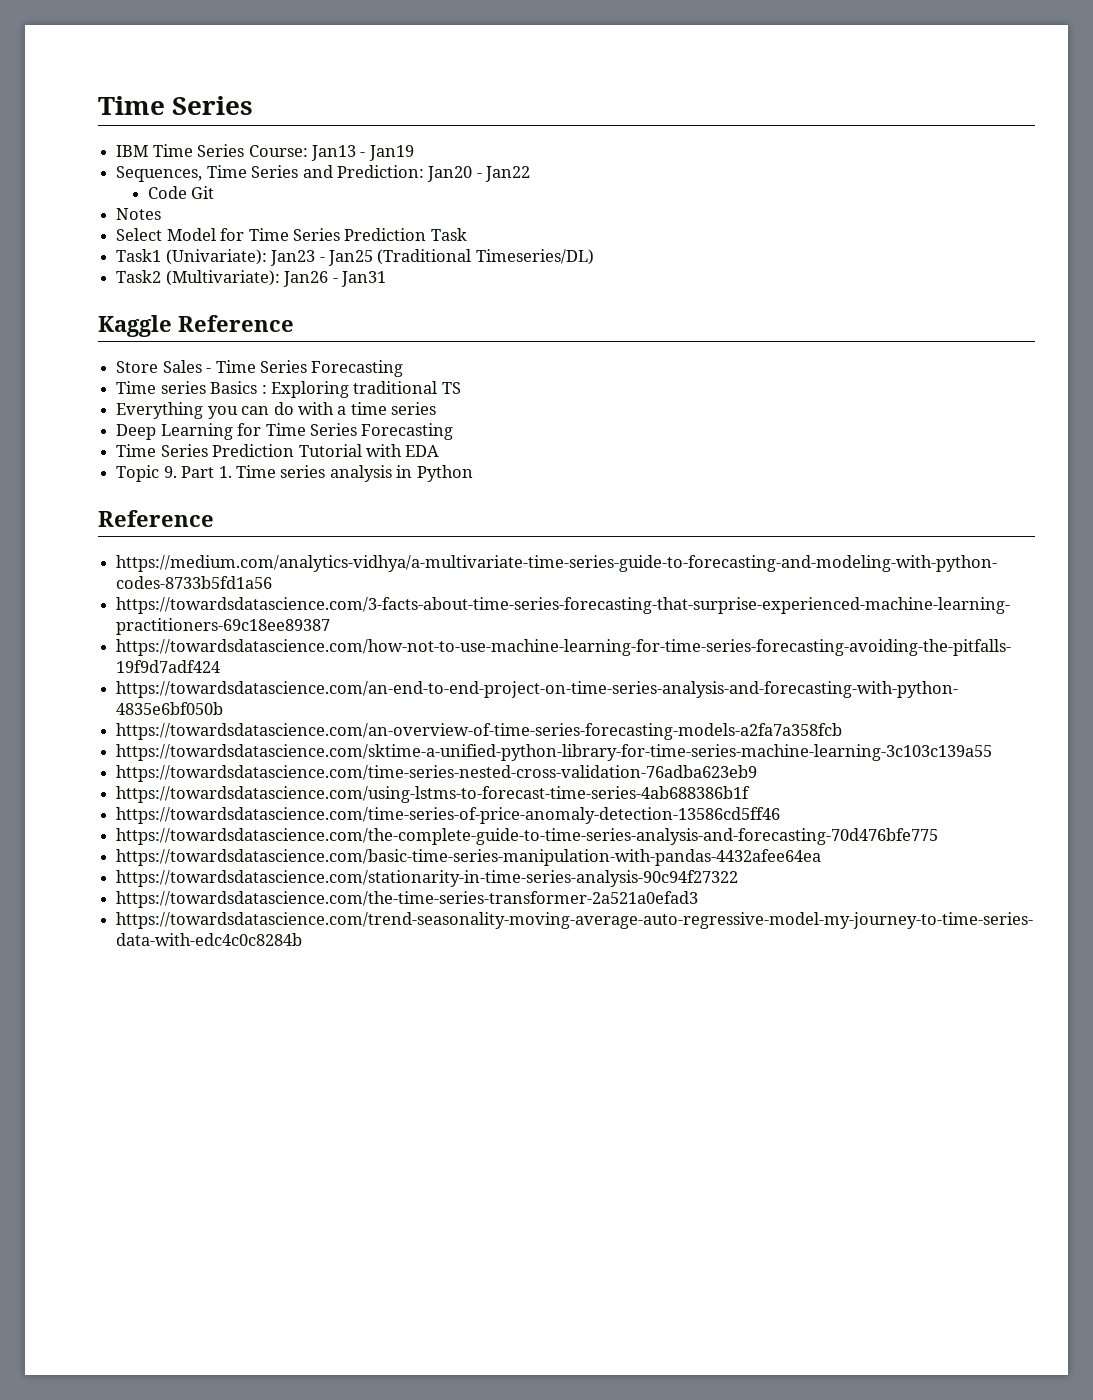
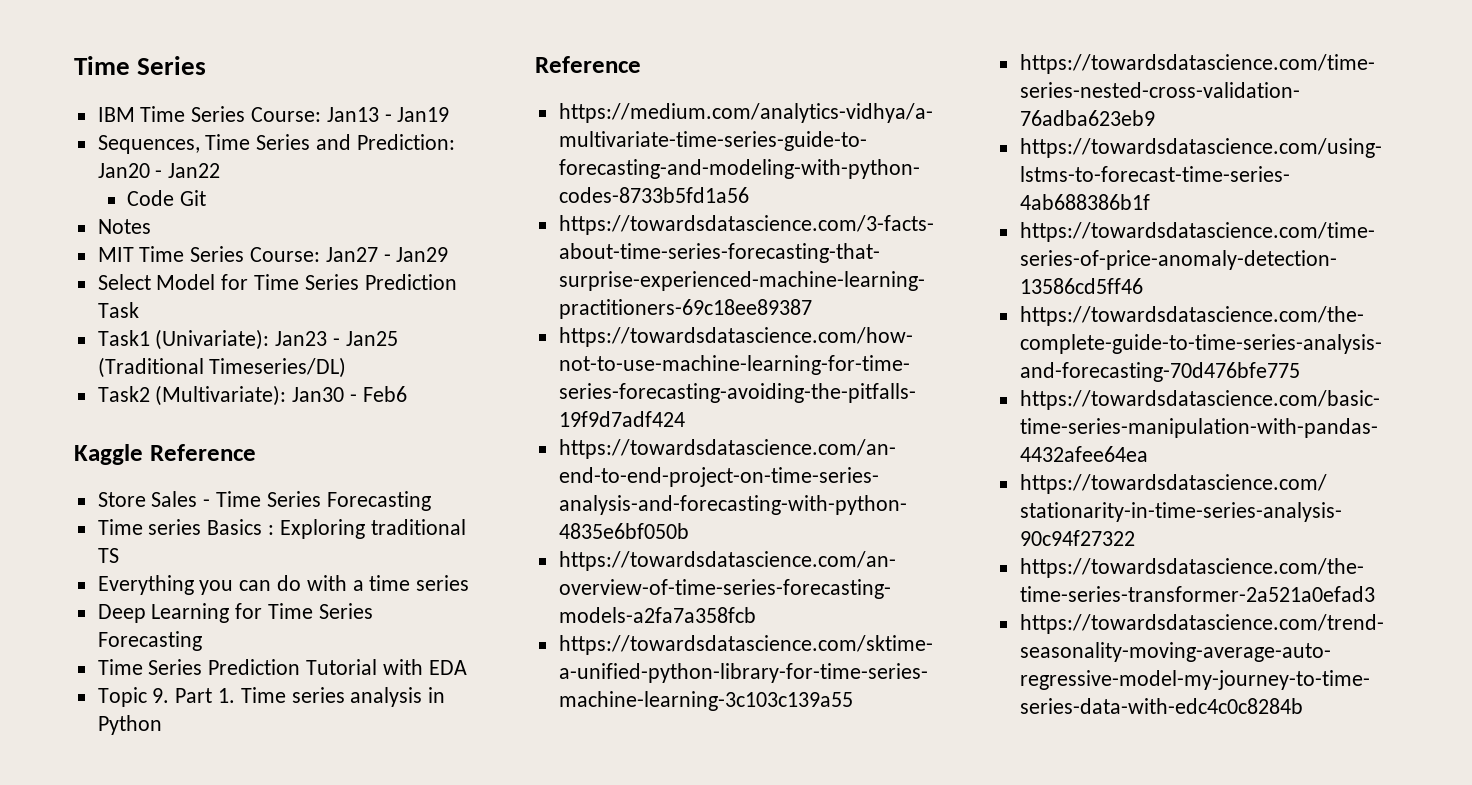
+ MIT Time Series Course: Jan27 - Jan29
- Task2 (Multivariate): Jan26 - Jan31
+ Task2 (Multivariate): Jan30 - Feb6

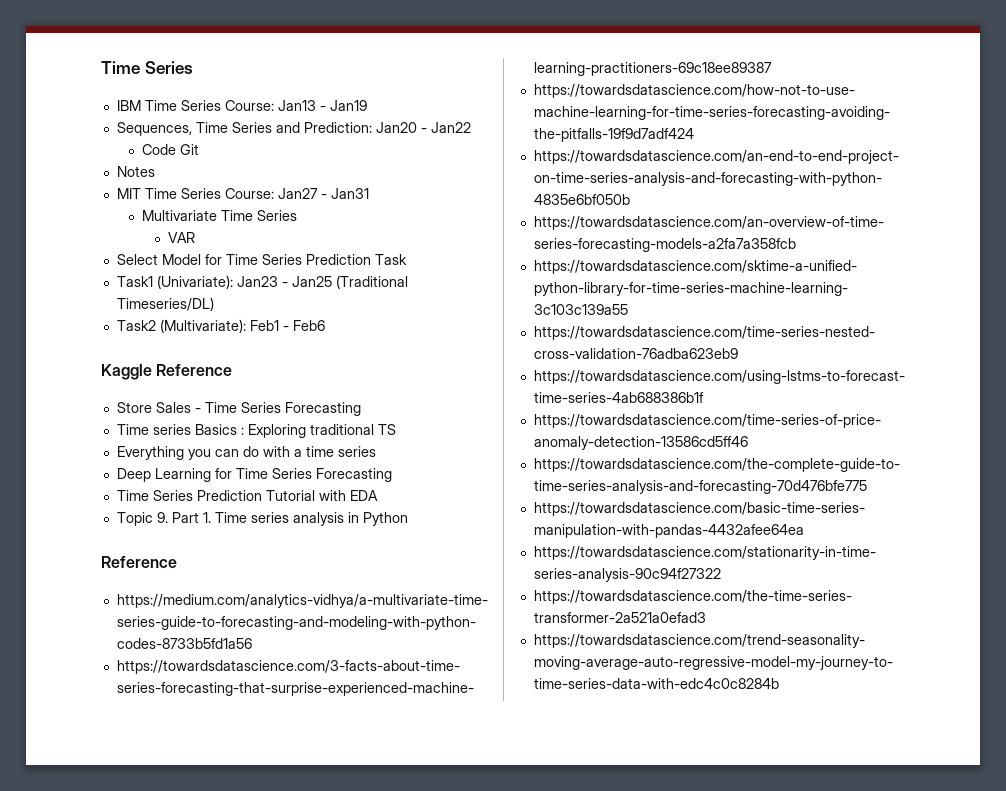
- MIT Time Series Course: Jan27 - Jan29
+ MIT Time Series Course: Jan27 - Jan31
+ Multivariate Time Series
+ VAR
- Task2 (Multivariate): Jan30 - Feb6
+ Task2 (Multivariate): Feb1 - Feb6

